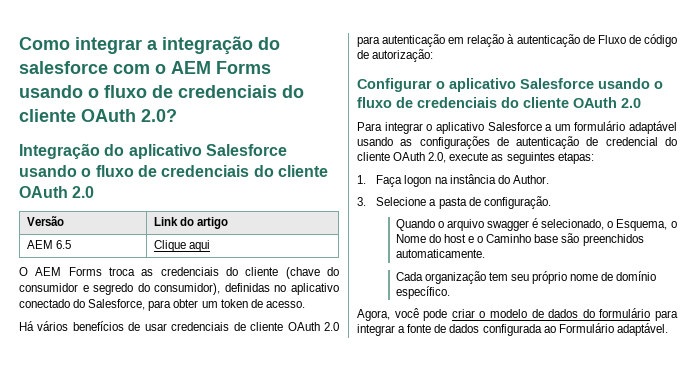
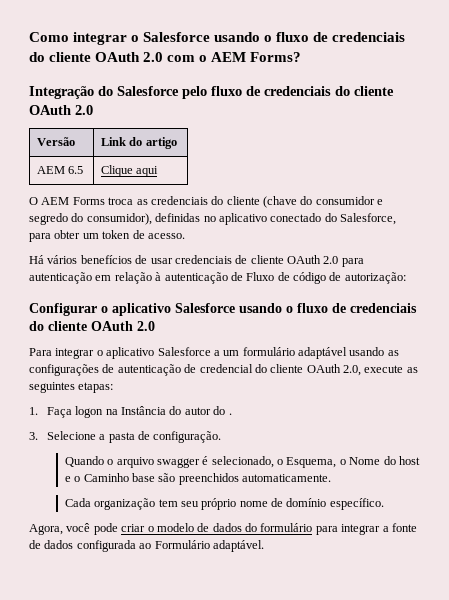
- Como integrar a integração do salesforce com o AEM Forms usando o fluxo de credenciais do cliente OAuth 2.0?
- Integração do aplicativo Salesforce usando o fluxo de credenciais do cliente OAuth 2.0
+ Como integrar o Salesforce usando o fluxo de credenciais do cliente OAuth 2.0 com o AEM Forms?
+ Integração do Salesforce pelo fluxo de credenciais do cliente OAuth 2.0
- 1. Faça logon na instância do Author.
+ 1. Faça logon na Instância do autor do .

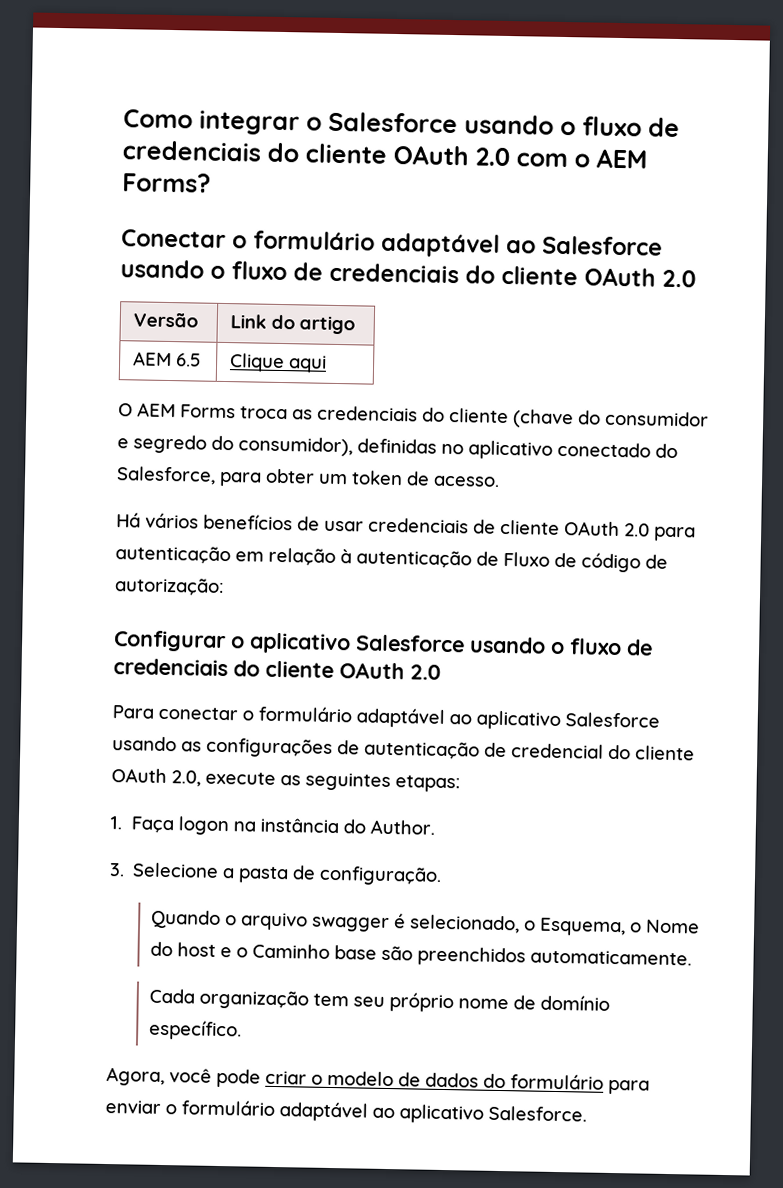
- Integração do Salesforce pelo fluxo de credenciais do cliente OAuth 2.0
+ Conectar o formulário adaptável ao Salesforce usando o fluxo de credenciais do cliente OAuth 2.0
- Para integrar o aplicativo Salesforce a um formulário adaptável usando as configurações de autenticação de credencial do cliente OAuth 2.0, execute as seguintes etapas:
+ Para conectar o formulário adaptável ao aplicativo Salesforce usando as configurações de autenticação de credencial do cliente OAuth 2.0, execute as seguintes etapas:
- 1. Faça logon na Instância do autor do .
+ 1. Faça logon na instância do Author.
- Agora, você pode criar o modelo de dados do formulário para integrar a fonte de dados configurada ao Formulário adaptável.
+ Agora, você pode criar o modelo de dados do formulário para enviar o formulário adaptável ao aplicativo Salesforce.

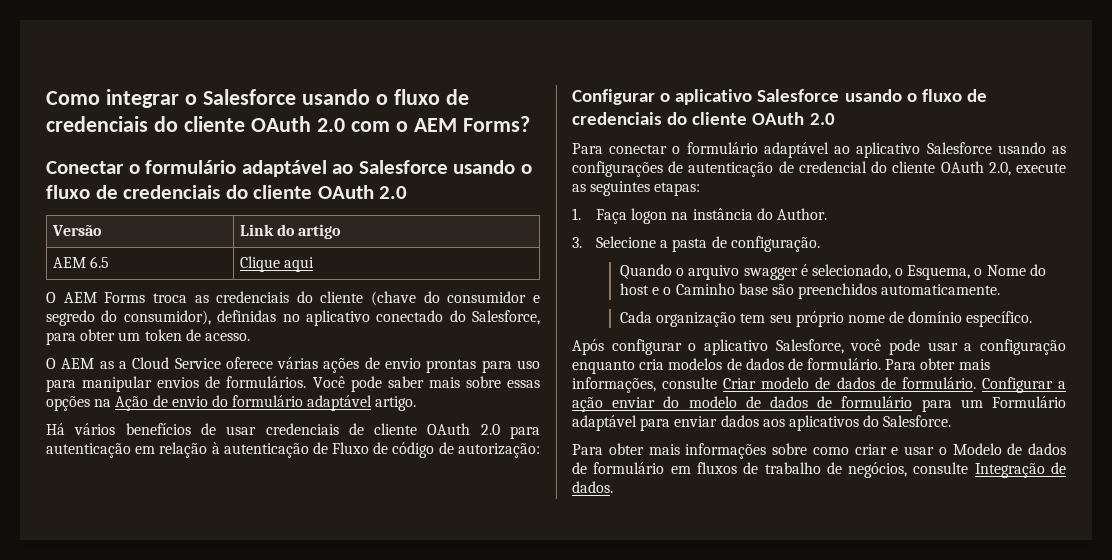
+ O AEM as a Cloud Service oferece várias ações de envio prontas para uso para manipular envios de formulários. Você pode saber mais sobre essas opções na Ação de envio do formulário adaptável artigo.
- Agora, você pode criar o modelo de dados do formulário para enviar o formulário adaptável ao aplicativo Salesforce.
+ Após configurar o aplicativo Salesforce, você pode usar a configuração enquanto cria modelos de dados de formulário. Para obter mais informações, consulte Criar modelo de dados de formulário. Configurar a ação enviar do modelo de dados de formulário para um Formulário adaptável para enviar dados aos aplicativos do Salesforce.
+ Para obter mais informações sobre como criar e usar o Modelo de dados de formulário em fluxos de trabalho de negócios, consulte Integração de dados.

